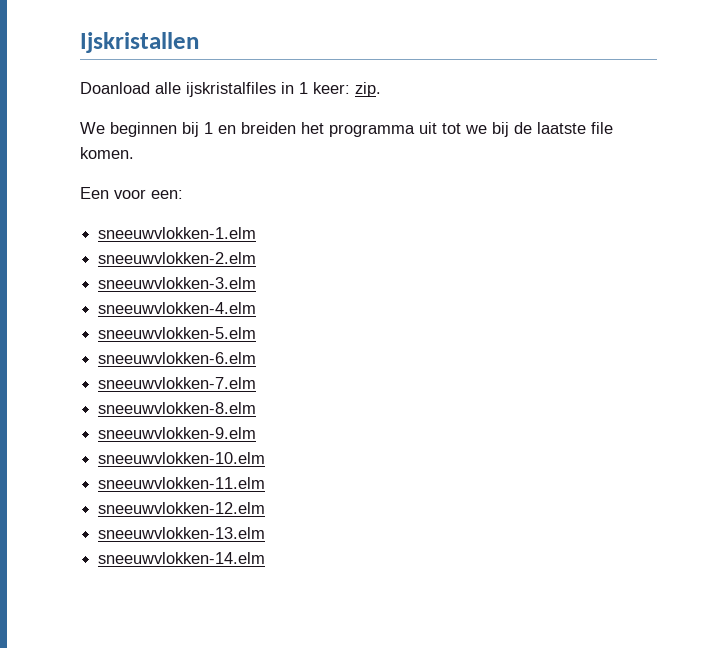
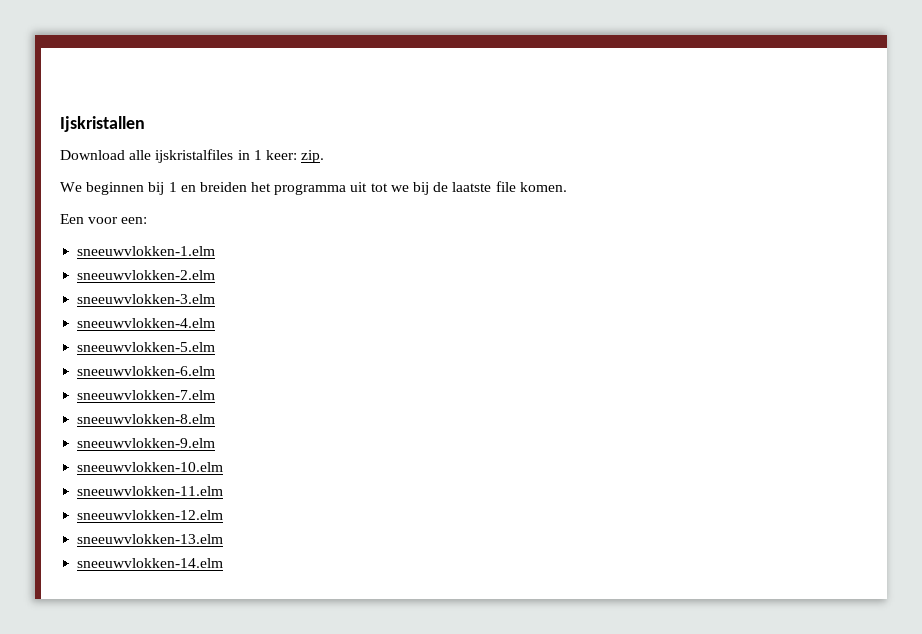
- Doanload alle ijskristalfiles in 1 keer: zip.
+ Download alle ijskristalfiles in 1 keer: zip.

